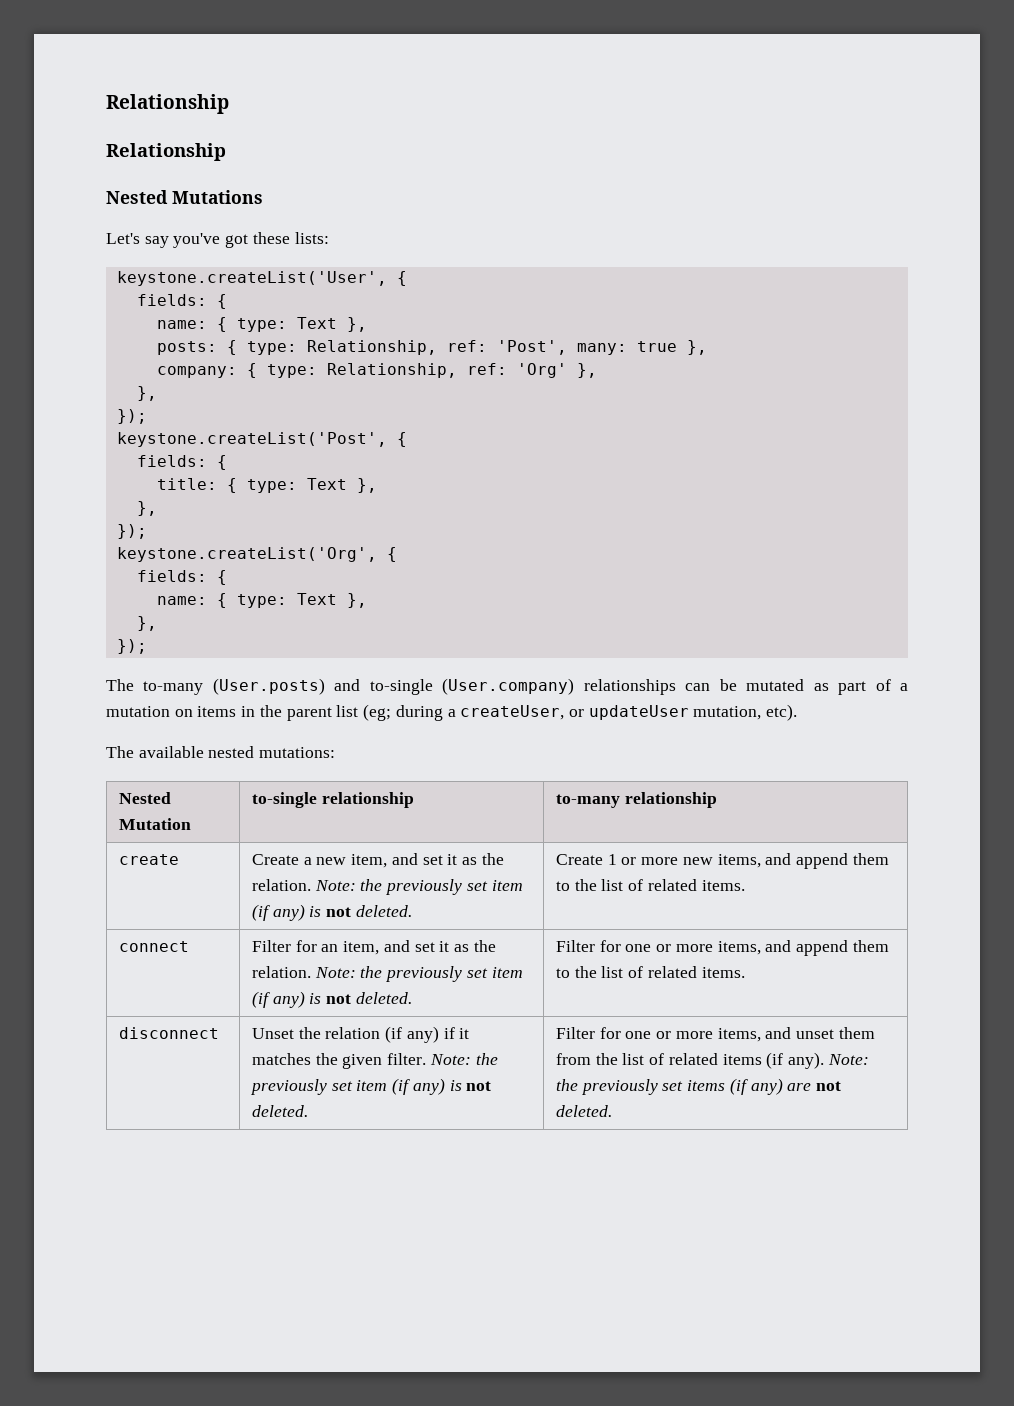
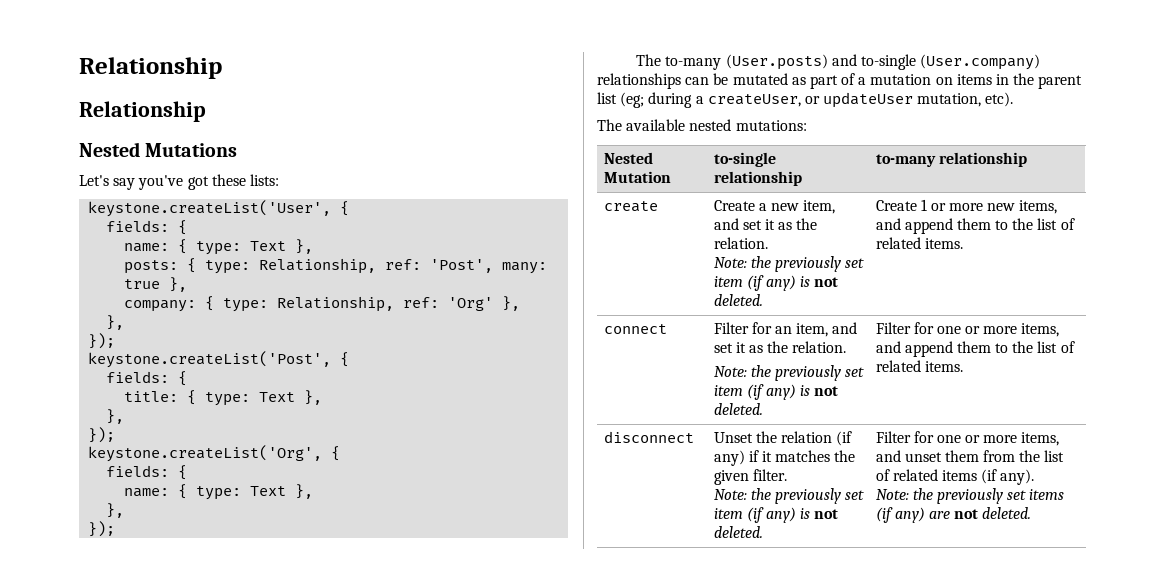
- create | Create a new item, and set it as the relation. Note: the previously set item (if any) is not deleted. | Create 1 or more new items, and append them to the list of related items.
+ create | Create a new item, and set it as the relation.
+ Note: the previously set item (if any) is not deleted. | Create 1 or more new items, and append them to the list of related items.
- connect | Filter for an item, and set it as the relation. Note: the previously set item (if any) is not deleted. | Filter for one or more items, and append them to the list of related items.
+ connect | Filter for an item, and set it as the relation.
+ Note: the previously set item (if any) is not deleted. | Filter for one or more items, and append them to the list of related items.
- Unset the relation (if any) if it matches the given filter. Note: the previously set item (if any) is not deleted.
+ Unset the relation (if any) if it matches the given filter.
+ Note: the previously set item (if any) is not deleted.
- Filter for one or more items, and unset them from the list of related items (if any). Note: the previously set items (if any) are not deleted.
+ Filter for one or more items, and unset them from the list of related items (if any).
+ Note: the previously set items (if any) are not deleted.

